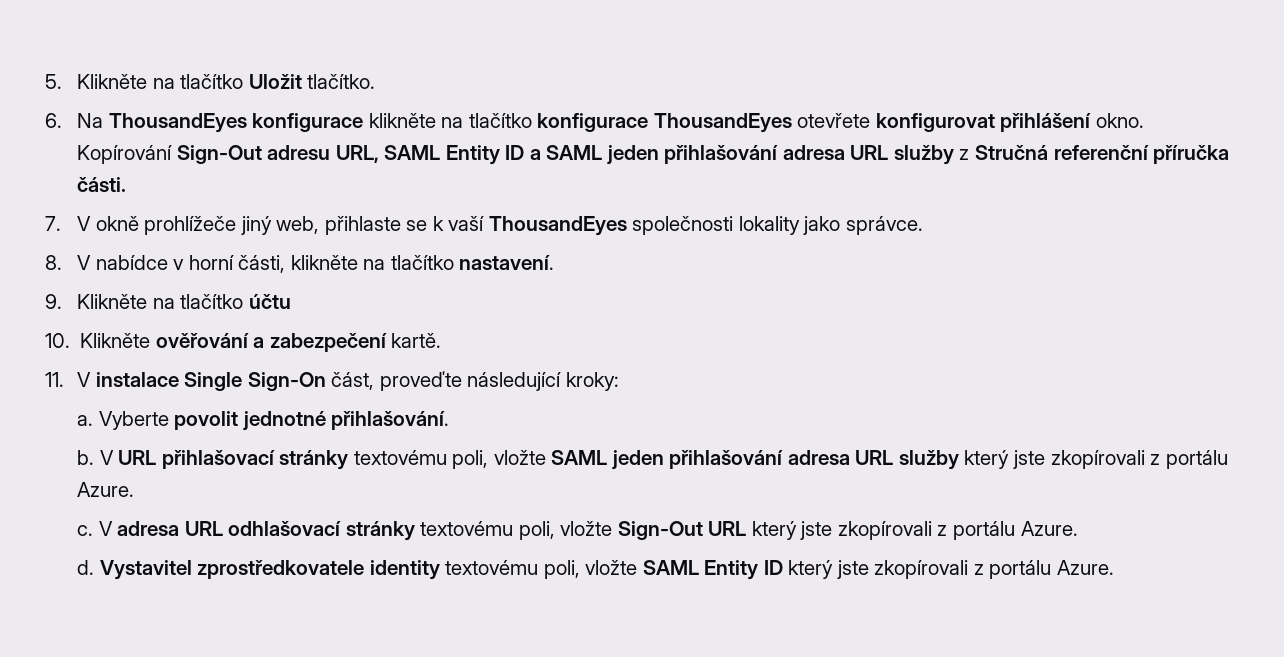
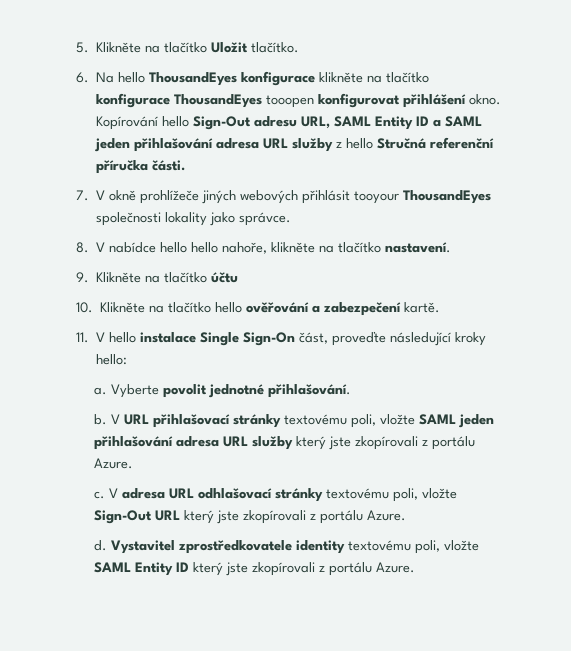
- 6. Na ThousandEyes konfigurace klikněte na tlačítko konfigurace ThousandEyes otevřete konfigurovat přihlášení okno.
+ 6. Na hello ThousandEyes konfigurace klikněte na tlačítko konfigurace ThousandEyes tooopen konfigurovat přihlášení okno.
- Kopírování Sign-Out adresu URL, SAML Entity ID a SAML jeden přihlašování adresa URL služby z Stručná referenční příručka části.
+ Kopírování hello Sign-Out adresu URL, SAML Entity ID a SAML jeden přihlašování adresa URL služby z hello Stručná referenční příručka části.
- 7. V okně prohlížeče jiný web, přihlaste se k vaší ThousandEyes společnosti lokality jako správce.
+ 7. V okně prohlížeče jiných webových přihlásit tooyour ThousandEyes společnosti lokality jako správce.
- 8. V nabídce v horní části, klikněte na tlačítko nastavení.
+ 8. V nabídce hello hello nahoře, klikněte na tlačítko nastavení.
- 10. Klikněte ověřování a zabezpečení kartě.
+ 10. Klikněte na tlačítko hello ověřování a zabezpečení kartě.
- 11. V instalace Single Sign-On část, proveďte následující kroky:
+ 11. V hello instalace Single Sign-On část, proveďte následující kroky hello:

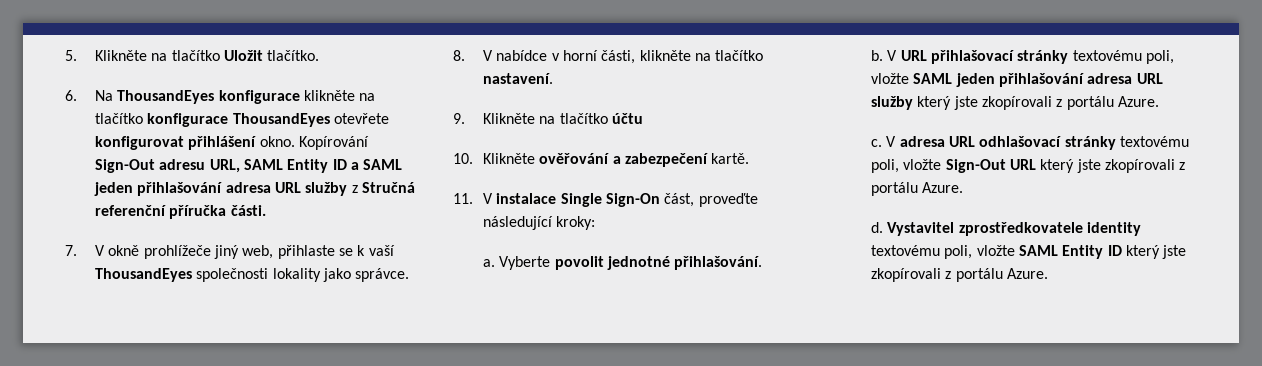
- 6. Na hello ThousandEyes konfigurace klikněte na tlačítko konfigurace ThousandEyes tooopen konfigurovat přihlášení okno.
+ 6. Na ThousandEyes konfigurace klikněte na tlačítko konfigurace ThousandEyes otevřete konfigurovat přihlášení okno.
- Kopírování hello Sign-Out adresu URL, SAML Entity ID a SAML jeden přihlašování adresa URL služby z hello Stručná referenční příručka části.
+ Kopírování Sign-Out adresu URL, SAML Entity ID a SAML jeden přihlašování adresa URL služby z Stručná referenční příručka části.
- 7. V okně prohlížeče jiných webových přihlásit tooyour ThousandEyes společnosti lokality jako správce.
+ 7. V okně prohlížeče jiný web, přihlaste se k vaší ThousandEyes společnosti lokality jako správce.
- 8. V nabídce hello hello nahoře, klikněte na tlačítko nastavení.
+ 8. V nabídce v horní části, klikněte na tlačítko nastavení.
- 10. Klikněte na tlačítko hello ověřování a zabezpečení kartě.
+ 10. Klikněte ověřování a zabezpečení kartě.
- 11. V hello instalace Single Sign-On část, proveďte následující kroky hello:
+ 11. V instalace Single Sign-On část, proveďte následující kroky:

